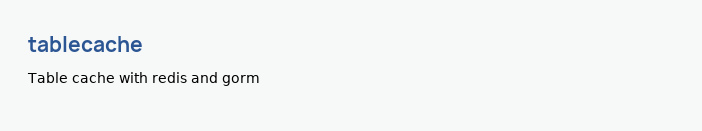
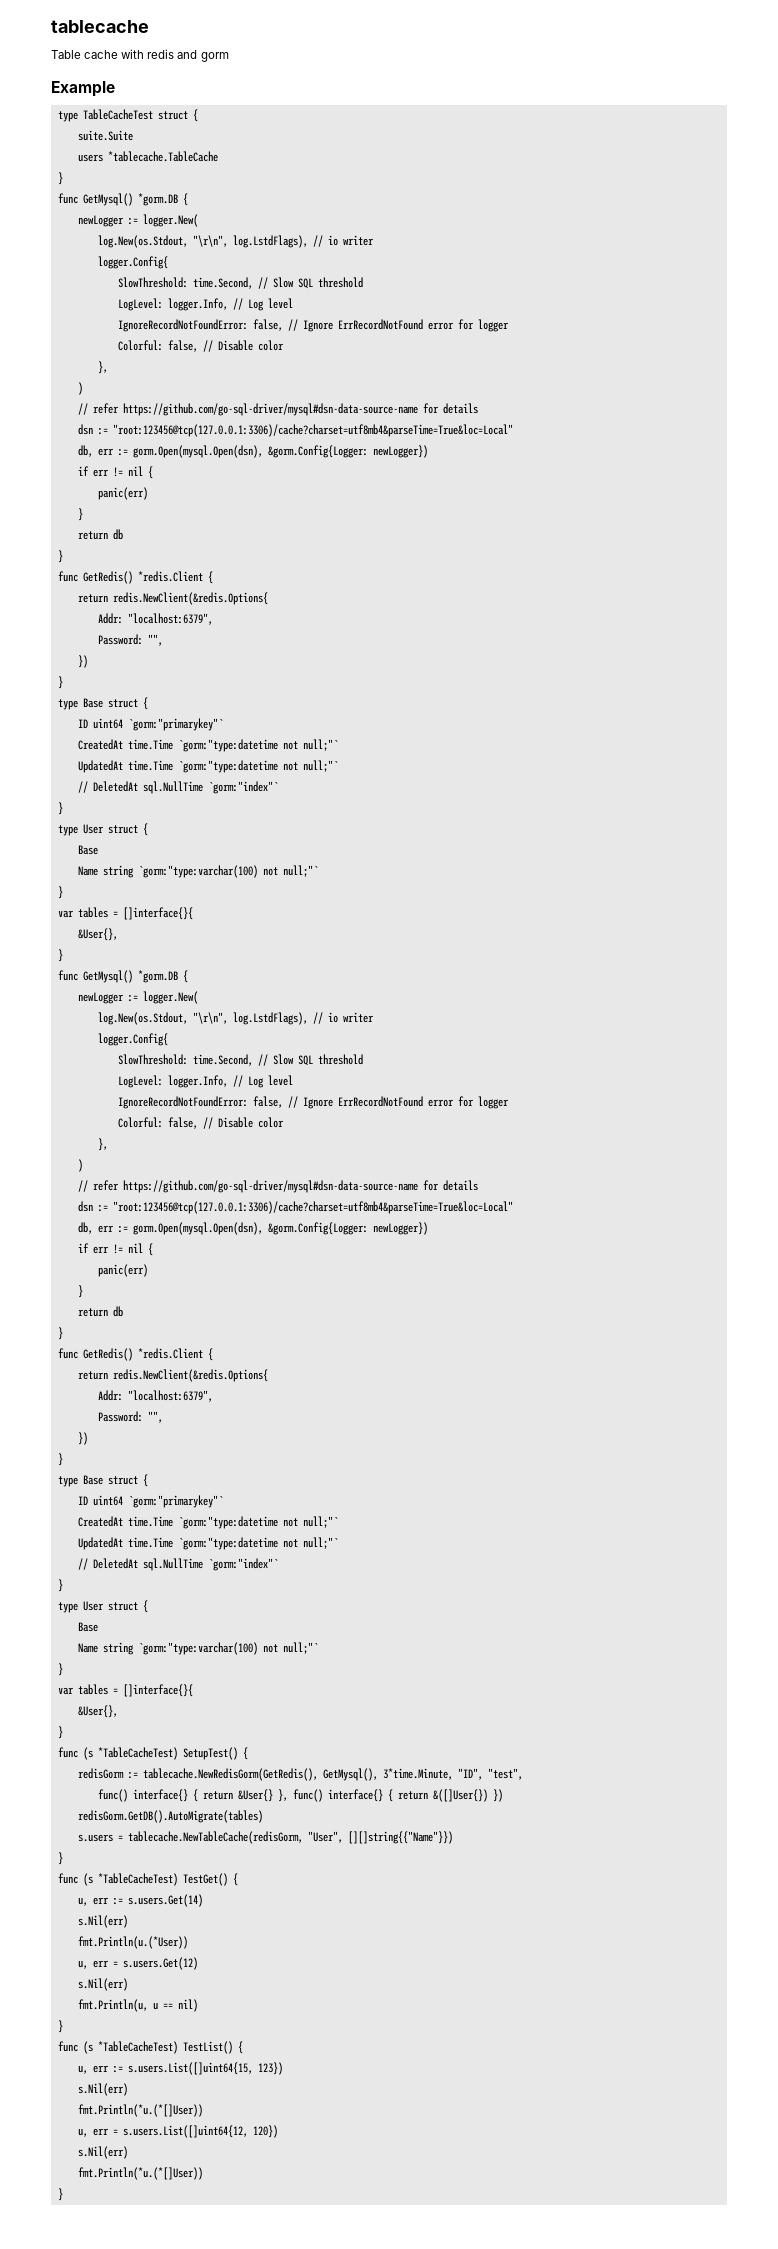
+ Example
+ type TableCacheTest struct {
+ suite.Suite
+ users *tablecache.TableCache
+ }
+ func GetMysql() *gorm.DB {
+ newLogger := logger.New(
+ log.New(os.Stdout, "\r\n", log.LstdFlags), // io writer
+ logger.Config{
+ SlowThreshold: time.Second, // Slow SQL threshold
+ LogLevel: logger.Info, // Log level
+ IgnoreRecordNotFoundError: false, // Ignore ErrRecordNotFound error for logger
+ Colorful: false, // Disable color
+ },
+ )
+ // refer https://github.com/go-sql-driver/mysql#dsn-data-source-name for details
+ dsn := "root:123456@tcp(127.0.0.1:3306)/cache?charset=utf8mb4&parseTime=True&loc=Local"
+ db, err := gorm.Open(mysql.Open(dsn), &gorm.Config{Logger: newLogger})
+ if err != nil {
+ panic(err)
+ }
+ return db
+ }
+ func GetRedis() *redis.Client {
+ return redis.NewClient(&redis.Options{
+ Addr: "localhost:6379",
+ Password: "",
+ })
+ }
+ type Base struct {
+ ID uint64 `gorm:"primarykey"`
+ CreatedAt time.Time `gorm:"type:datetime not null;"`
+ UpdatedAt time.Time `gorm:"type:datetime not null;"`
+ // DeletedAt sql.NullTime `gorm:"index"`
+ }
+ type User struct {
+ Base
+ Name string `gorm:"type:varchar(100) not null;"`
+ }
+ var tables = []interface{}{
+ &User{},
+ }
+ func GetMysql() *gorm.DB {
+ newLogger := logger.New(
+ log.New(os.Stdout, "\r\n", log.LstdFlags), // io writer
+ logger.Config{
+ SlowThreshold: time.Second, // Slow SQL threshold
+ LogLevel: logger.Info, // Log level
+ IgnoreRecordNotFoundError: false, // Ignore ErrRecordNotFound error for logger
+ Colorful: false, // Disable color
+ },
+ )
+ // refer https://github.com/go-sql-driver/mysql#dsn-data-source-name for details
+ dsn := "root:123456@tcp(127.0.0.1:3306)/cache?charset=utf8mb4&parseTime=True&loc=Local"
+ db, err := gorm.Open(mysql.Open(dsn), &gorm.Config{Logger: newLogger})
+ if err != nil {
+ panic(err)
+ }
+ return db
+ }
+ func GetRedis() *redis.Client {
+ return redis.NewClient(&redis.Options{
+ Addr: "localhost:6379",
+ Password: "",
+ })
+ }
+ type Base struct {
+ ID uint64 `gorm:"primarykey"`
+ CreatedAt time.Time `gorm:"type:datetime not null;"`
+ UpdatedAt time.Time `gorm:"type:datetime not null;"`
+ // DeletedAt sql.NullTime `gorm:"index"`
+ }
+ type User struct {
+ Base
+ Name string `gorm:"type:varchar(100) not null;"`
+ }
+ var tables = []interface{}{
+ &User{},
+ }
+ func (s *TableCacheTest) SetupTest() {
+ redisGorm := tablecache.NewRedisGorm(GetRedis(), GetMysql(), 3*time.Minute, "ID", "test",
+ func() interface{} { return &User{} }, func() interface{} { return &([]User{}) })
+ redisGorm.GetDB().AutoMigrate(tables)
+ s.users = tablecache.NewTableCache(redisGorm, "User", [][]string{{"Name"}})
+ }
+ func (s *TableCacheTest) TestGet() {
+ u, err := s.users.Get(14)
+ s.Nil(err)
+ fmt.Println(u.(*User))
+ u, err = s.users.Get(12)
+ s.Nil(err)
+ fmt.Println(u, u == nil)
+ }
+ func (s *TableCacheTest) TestList() {
+ u, err := s.users.List([]uint64{15, 123})
+ s.Nil(err)
+ fmt.Println(*u.(*[]User))
+ u, err = s.users.List([]uint64{12, 120})
+ s.Nil(err)
+ fmt.Println(*u.(*[]User))
+ }

